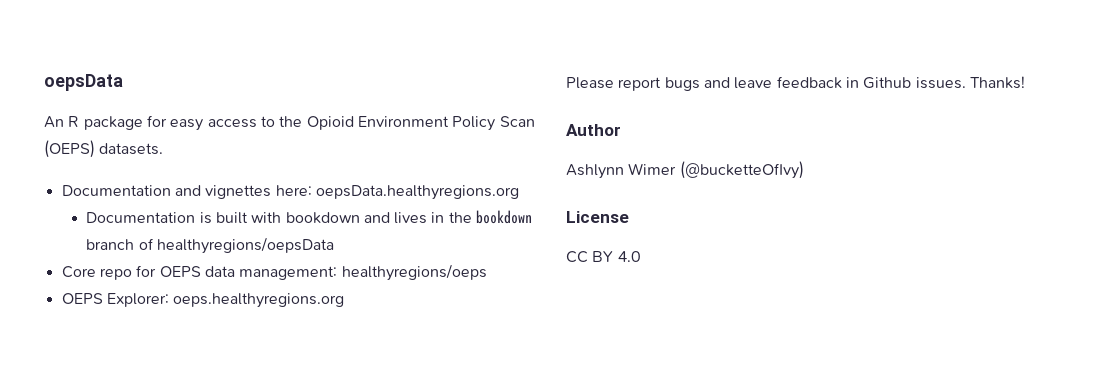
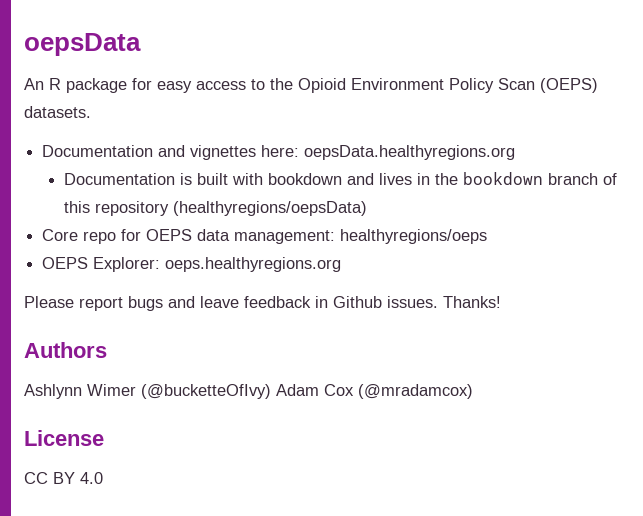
- Documentation is built with bookdown and lives in the bookdown branch of healthyregions/oepsData
+ Documentation is built with bookdown and lives in the bookdown branch of this repository (healthyregions/oepsData)
- Author
+ Authors
- Ashlynn Wimer (@bucketteOfIvy)
+ Ashlynn Wimer (@bucketteOfIvy) Adam Cox (@mradamcox)

